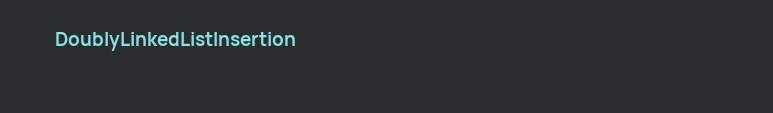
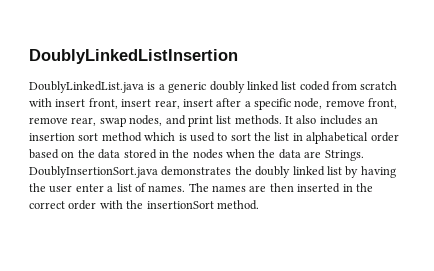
+ DoublyLinkedList.java is a generic doubly linked list coded from scratch with insert front, insert rear, insert after a specific node, remove front, remove rear, swap nodes, and print list methods. It also includes an insertion sort method which is used to sort the list in alphabetical order based on the data stored in the nodes when the data are Strings. DoublyInsertionSort.java demonstrates the doubly linked list by having the user enter a list of names. The names are then inserted in the correct order with the insertionSort method.

